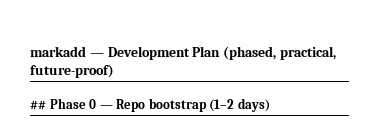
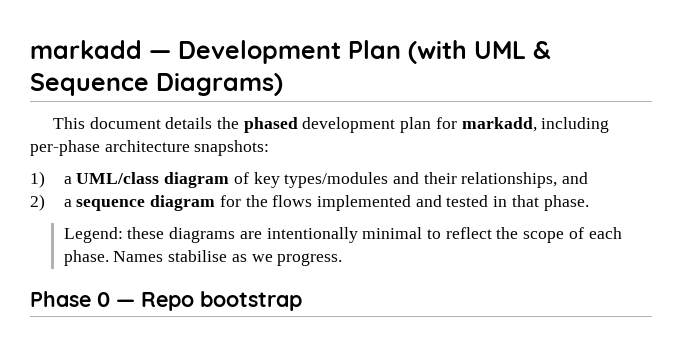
- markadd — Development Plan (phased, practical, future-proof)
- ## Phase 0 — Repo bootstrap (1–2 days)
+ markadd — Development Plan (with UML & Sequence Diagrams)
+ This document details the phased development plan for markadd, including per-phase architecture snapshots:
+ 1) a UML/class diagram of key types/modules and their relationships, and
+ 2) a sequence diagram for the flows implemented and tested in that phase.
+ Legend: these diagrams are intentionally minimal to reflect the scope of each phase. Names stabilise as we progress.
+ Phase 0 — Repo bootstrap

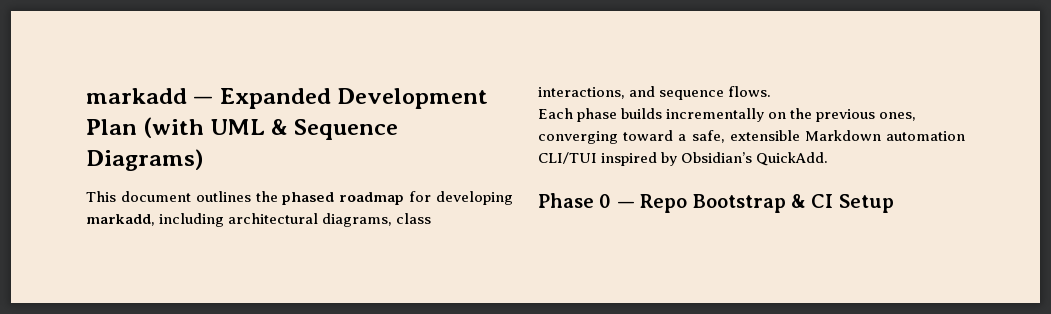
- markadd — Development Plan (with UML & Sequence Diagrams)
+ markadd — Expanded Development Plan (with UML & Sequence Diagrams)
- This document details the phased development plan for markadd, including per-phase architecture snapshots:
- 1) a UML/class diagram of key types/modules and their relationships, and
- 2) a sequence diagram for the flows implemented and tested in that phase.
- Legend: these diagrams are intentionally minimal to reflect the scope of each phase. Names stabilise as we progress.
+ This document outlines the phased roadmap for developing markadd, including architectural diagrams, class interactions, and sequence flows.
+ Each phase builds incrementally on the previous ones, converging toward a safe, extensible Markdown automation CLI/TUI inspired by Obsidian’s QuickAdd.
- Phase 0 — Repo bootstrap
+ Phase 0 — Repo Bootstrap & CI Setup

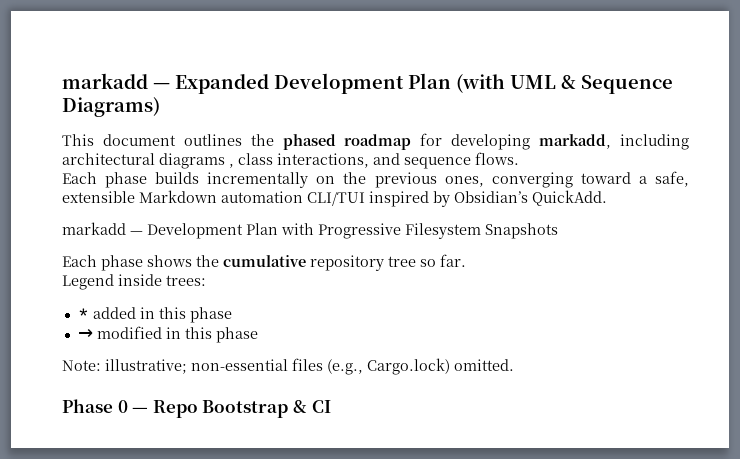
- This document outlines the phased roadmap for developing markadd, including architectural diagrams, class interactions, and sequence flows.
+ This document outlines the phased roadmap for developing markadd, including architectural diagrams , class interactions, and sequence flows.
+ markadd — Development Plan with Progressive Filesystem Snapshots
+ Each phase shows the cumulative repository tree so far.
+ Legend inside trees:
+ * added in this phase
+ → modified in this phase
+ Note: illustrative; non-essential files (e.g., Cargo.lock) omitted.
- Phase 0 — Repo Bootstrap & CI Setup
+ Phase 0 — Repo Bootstrap & CI

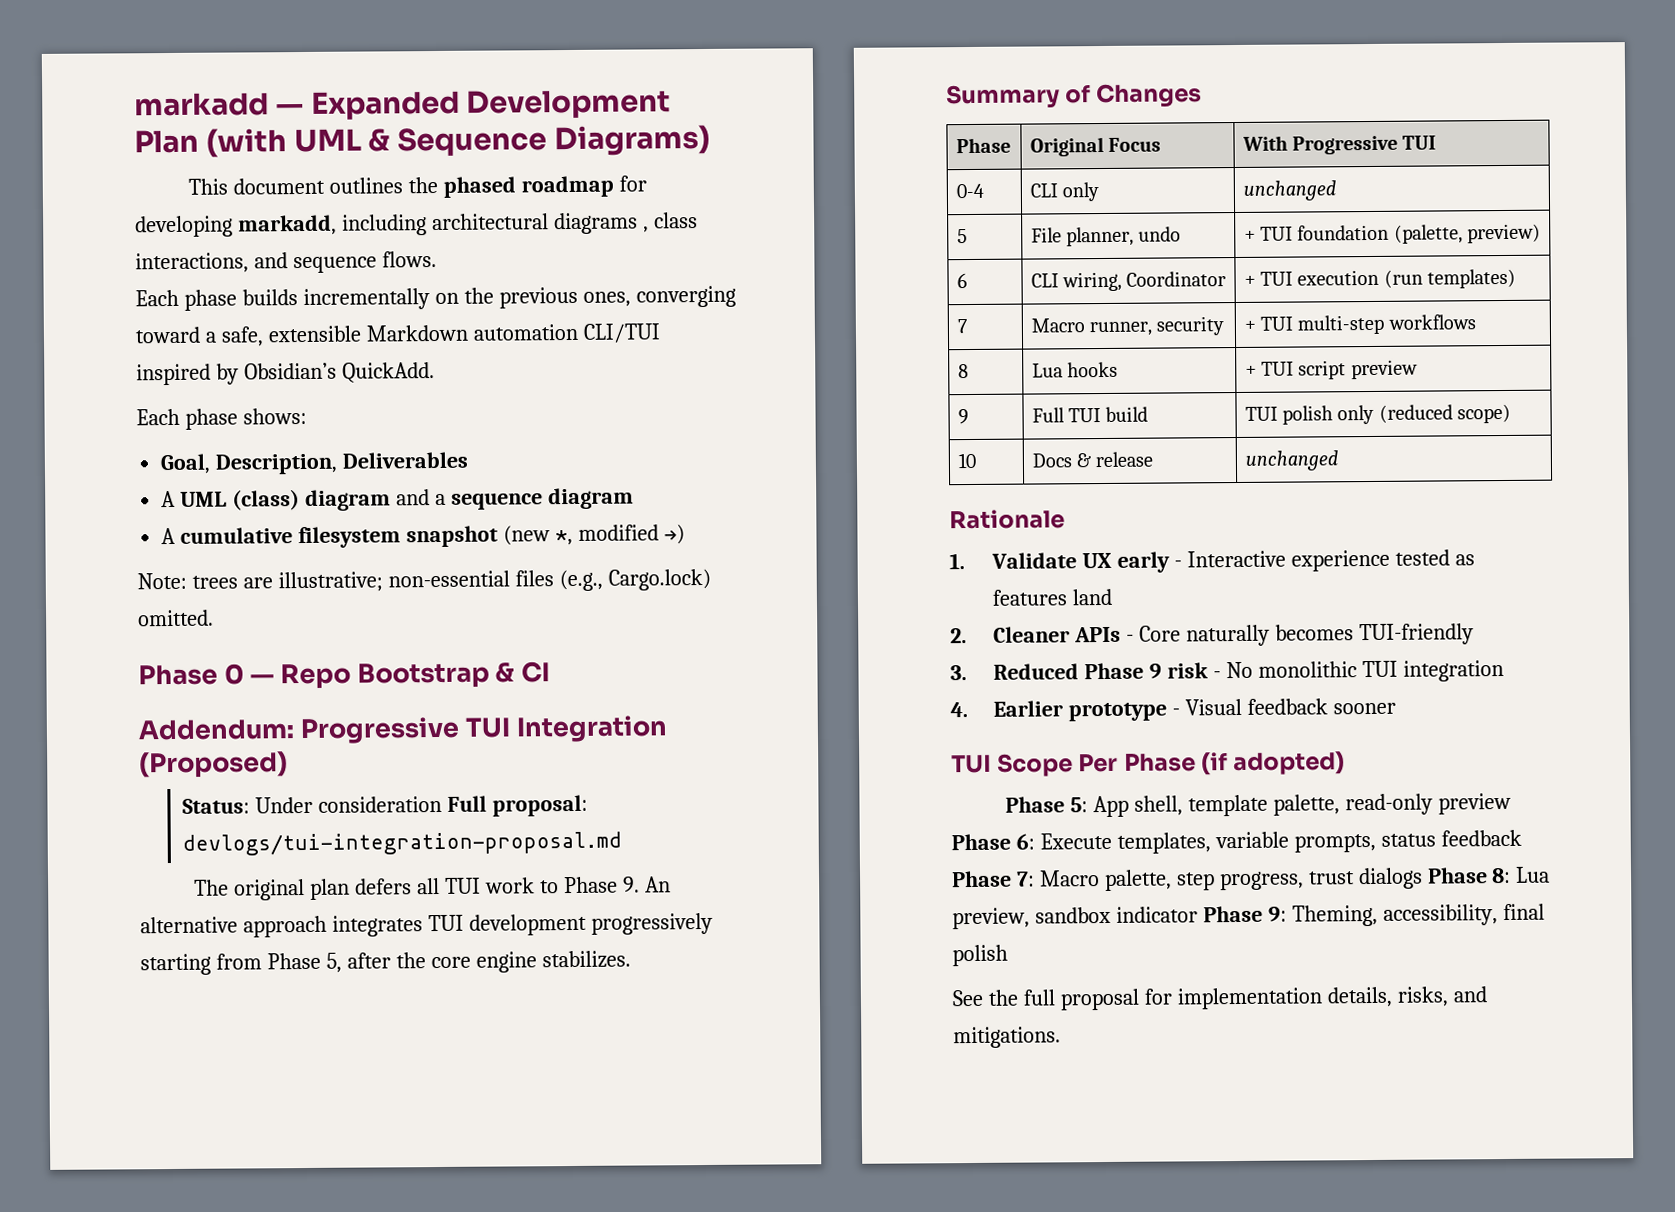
- markadd — Development Plan with Progressive Filesystem Snapshots
- Each phase shows the cumulative repository tree so far.
- Legend inside trees:
- * added in this phase
- → modified in this phase
+ Each phase shows:
+ Goal, Description, Deliverables
+ A UML (class) diagram and a sequence diagram
+ A cumulative filesystem snapshot (new *, modified →)
- Note: illustrative; non-essential files (e.g., Cargo.lock) omitted.
+ Note: trees are illustrative; non-essential files (e.g., Cargo.lock) omitted.
+ Addendum: Progressive TUI Integration (Proposed)
+ Status: Under consideration Full proposal: devlogs/tui-integration-proposal.md
+ The original plan defers all TUI work to Phase 9. An alternative approach integrates TUI development progressively starting from Phase 5, after the core engine stabilizes.
+ Summary of Changes
+ Phase | Original Focus | With Progressive TUI
+ 0-4 | CLI only | unchanged
+ 5 | File planner, undo | + TUI foundation (palette, preview)
+ 6 | CLI wiring, Coordinator | + TUI execution (run templates)
+ 7 | Macro runner, security | + TUI multi-step workflows
+ 8 | Lua hooks | + TUI script preview
+ 9 | Full TUI build | TUI polish only (reduced scope)
+ 10 | Docs & release | unchanged
+ Rationale
+ 1. Validate UX early - Interactive experience tested as features land
+ 2. Cleaner APIs - Core naturally becomes TUI-friendly
+ 3. Reduced Phase 9 risk - No monolithic TUI integration
+ 4. Earlier prototype - Visual feedback sooner
+ TUI Scope Per Phase (if adopted)
+ Phase 5: App shell, template palette, read-only preview Phase 6: Execute templates, variable prompts, status feedback Phase 7: Macro palette, step progress, trust dialogs Phase 8: Lua preview, sandbox indicator Phase 9: Theming, accessibility, final polish
+ See the full proposal for implementation details, risks, and mitigations.

